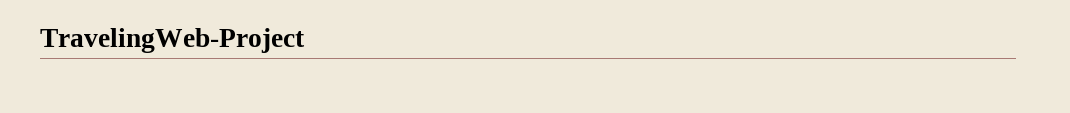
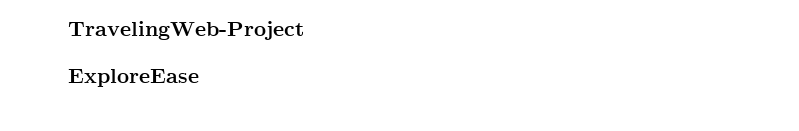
+ ExploreEase

